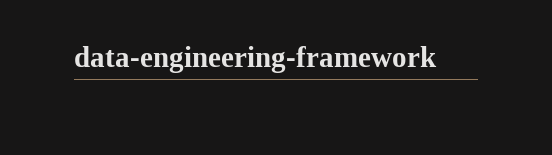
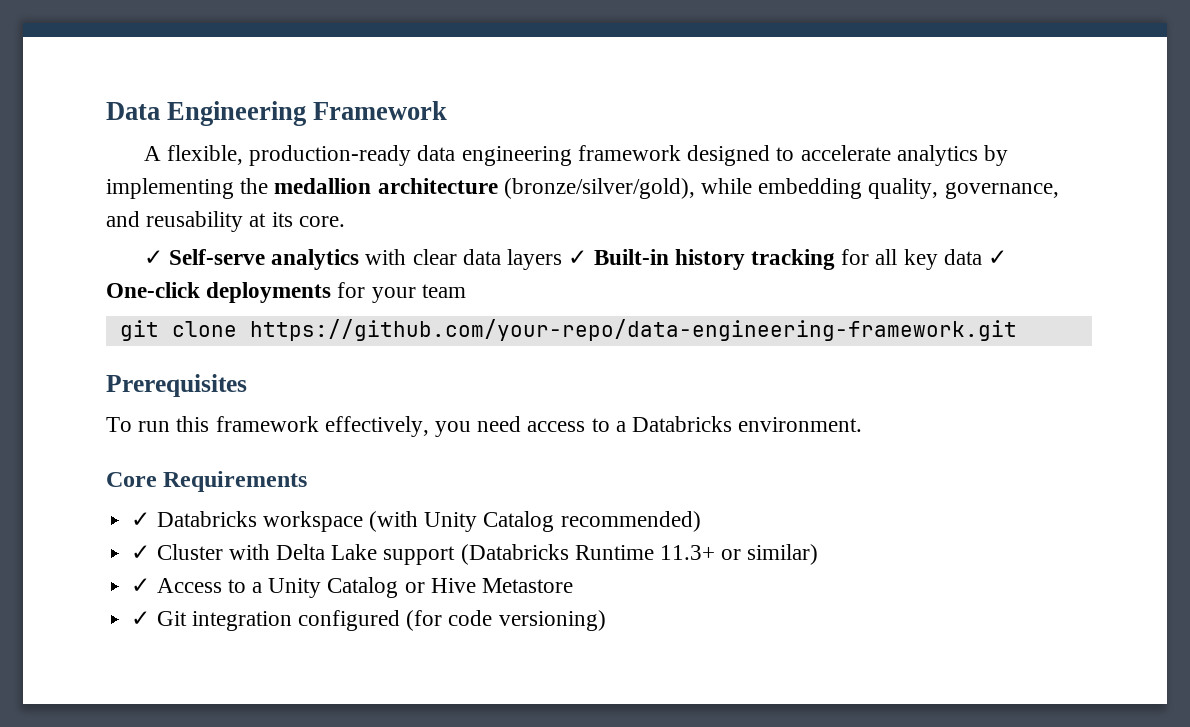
- data-engineering-framework
+ Data Engineering Framework
+ A flexible, production-ready data engineering framework designed to accelerate analytics by implementing the medallion architecture (bronze/silver/gold), while embedding quality, governance, and reusability at its core.
+ ✓ Self-serve analytics with clear data layers ✓ Built-in history tracking for all key data ✓ One-click deployments for your team
+ git clone https://github.com/your-repo/data-engineering-framework.git
+ Prerequisites
+ To run this framework effectively, you need access to a Databricks environment.
+ Core Requirements
+ ✓ Databricks workspace (with Unity Catalog recommended)
+ ✓ Cluster with Delta Lake support (Databricks Runtime 11.3+ or similar)
+ ✓ Access to a Unity Catalog or Hive Metastore
+ ✓ Git integration configured (for code versioning)

